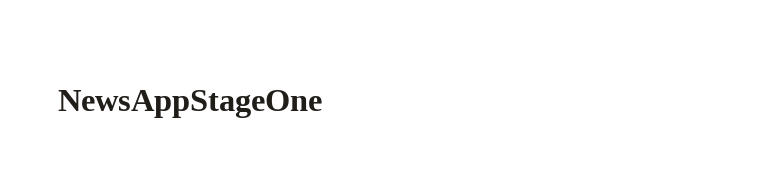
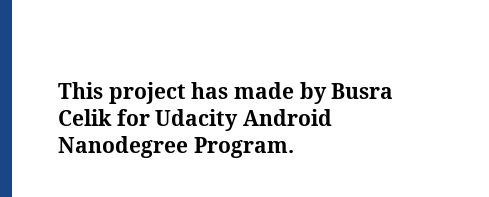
- NewsAppStageOne
+ This project has made by Busra Celik for Udacity Android Nanodegree Program.

